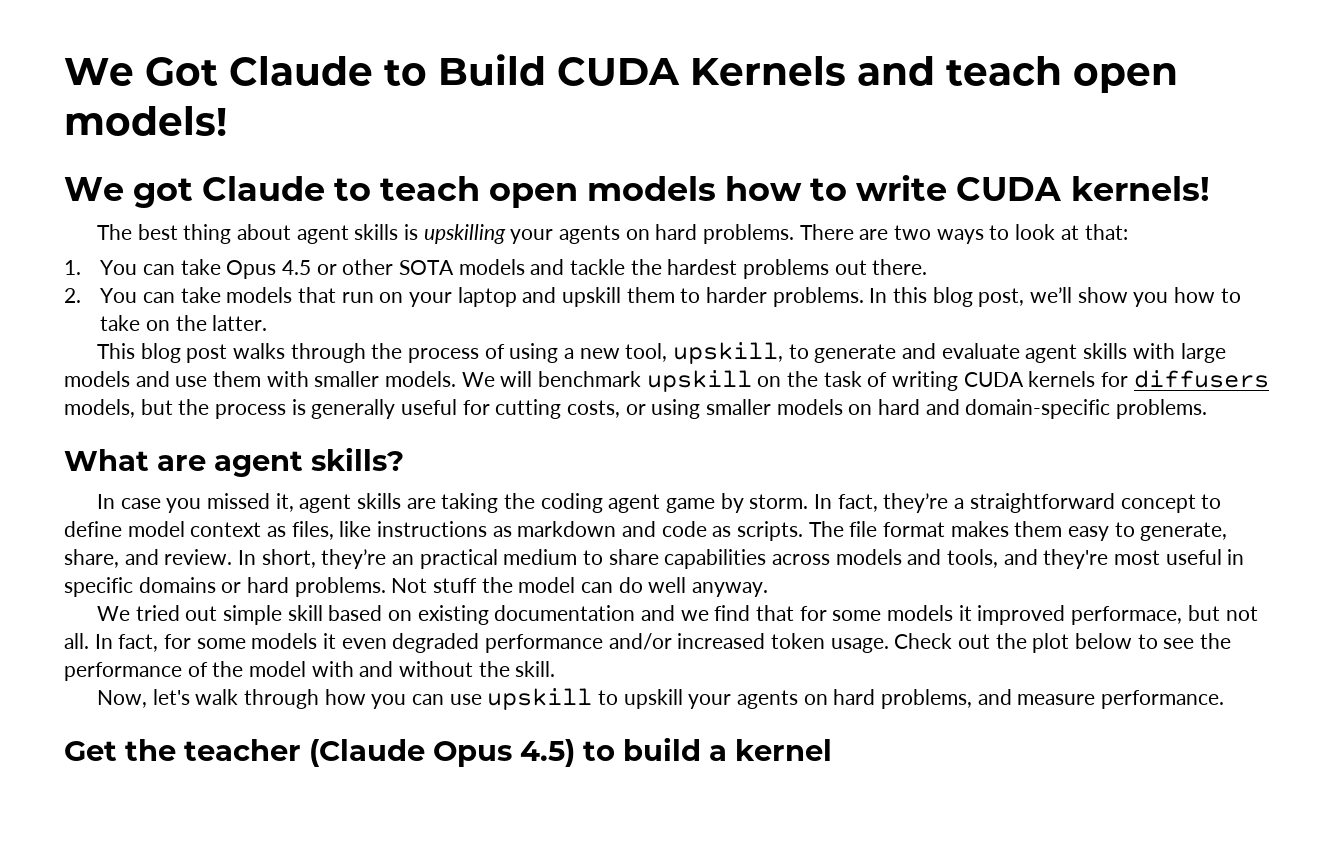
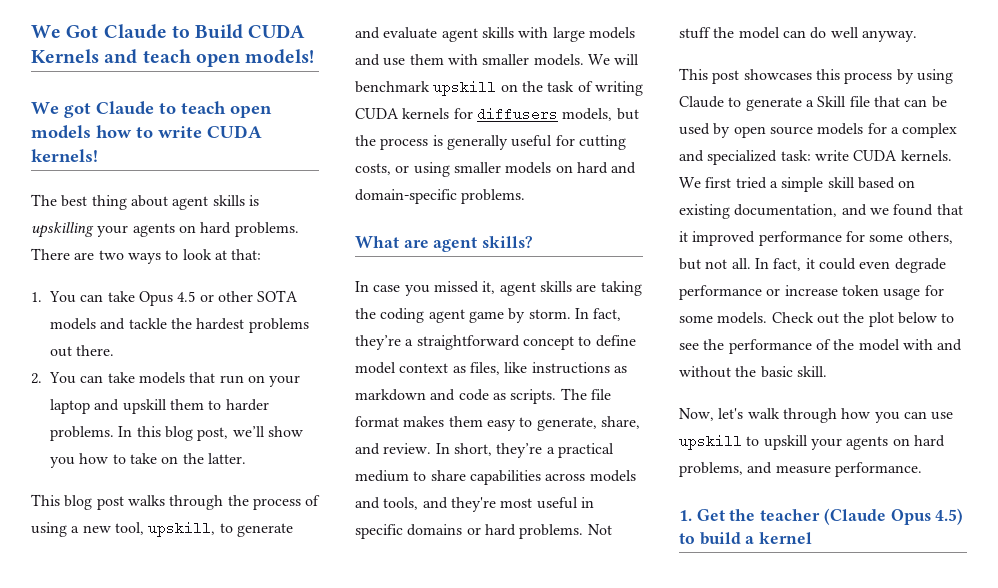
- In short, they’re an practical medium to share capabilities across models and tools, and they're most useful in specific domains or hard problems.
+ In short, they’re a practical medium to share capabilities across models and tools, and they're most useful in specific domains or hard problems.
- We tried out simple skill based on existing documentation and we find that for some models it improved performace, but not all.
+ This post showcases this process by using Claude to generate a Skill file that can be used by open source models for a complex and specialized task: write CUDA kernels. We first tried a simple skill based on existing documentation, and we found that it improved performance for some others, but not all.
- In fact, for some models it even degraded performance and/or increased token usage.
+ In fact, it could even degrade performance or increase token usage for some models.
- Check out the plot below to see the performance of the model with and without the skill.
+ Check out the plot below to see the performance of the model with and without the basic skill.
- Get the teacher (Claude Opus 4.5) to build a kernel
+ 1. Get the teacher (Claude Opus 4.5) to build a kernel

